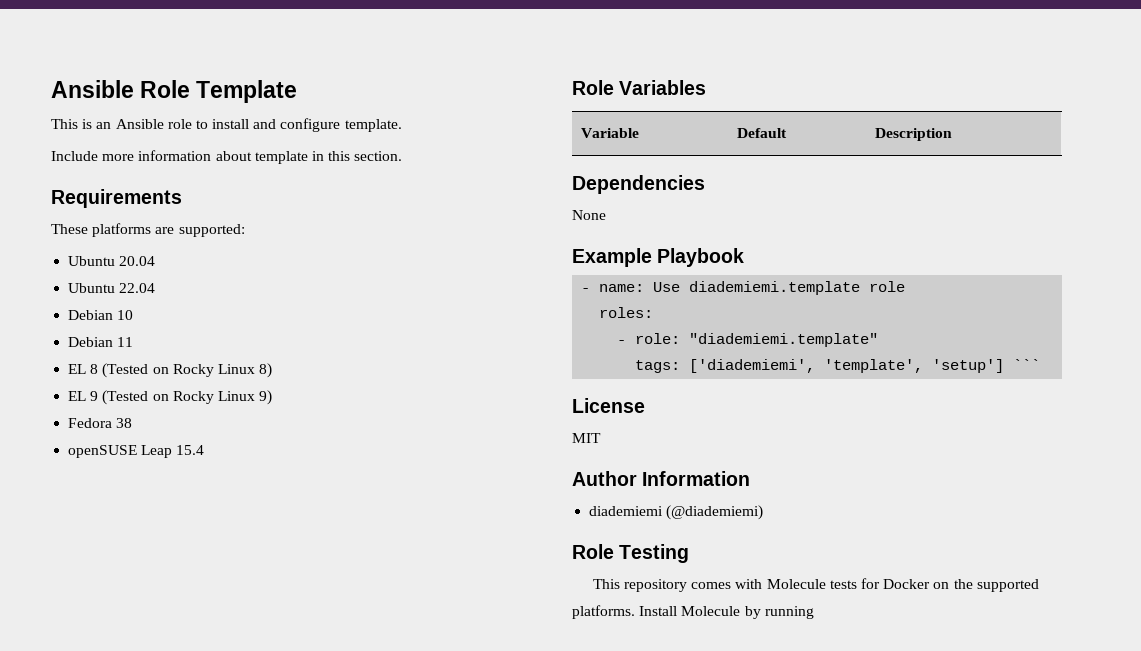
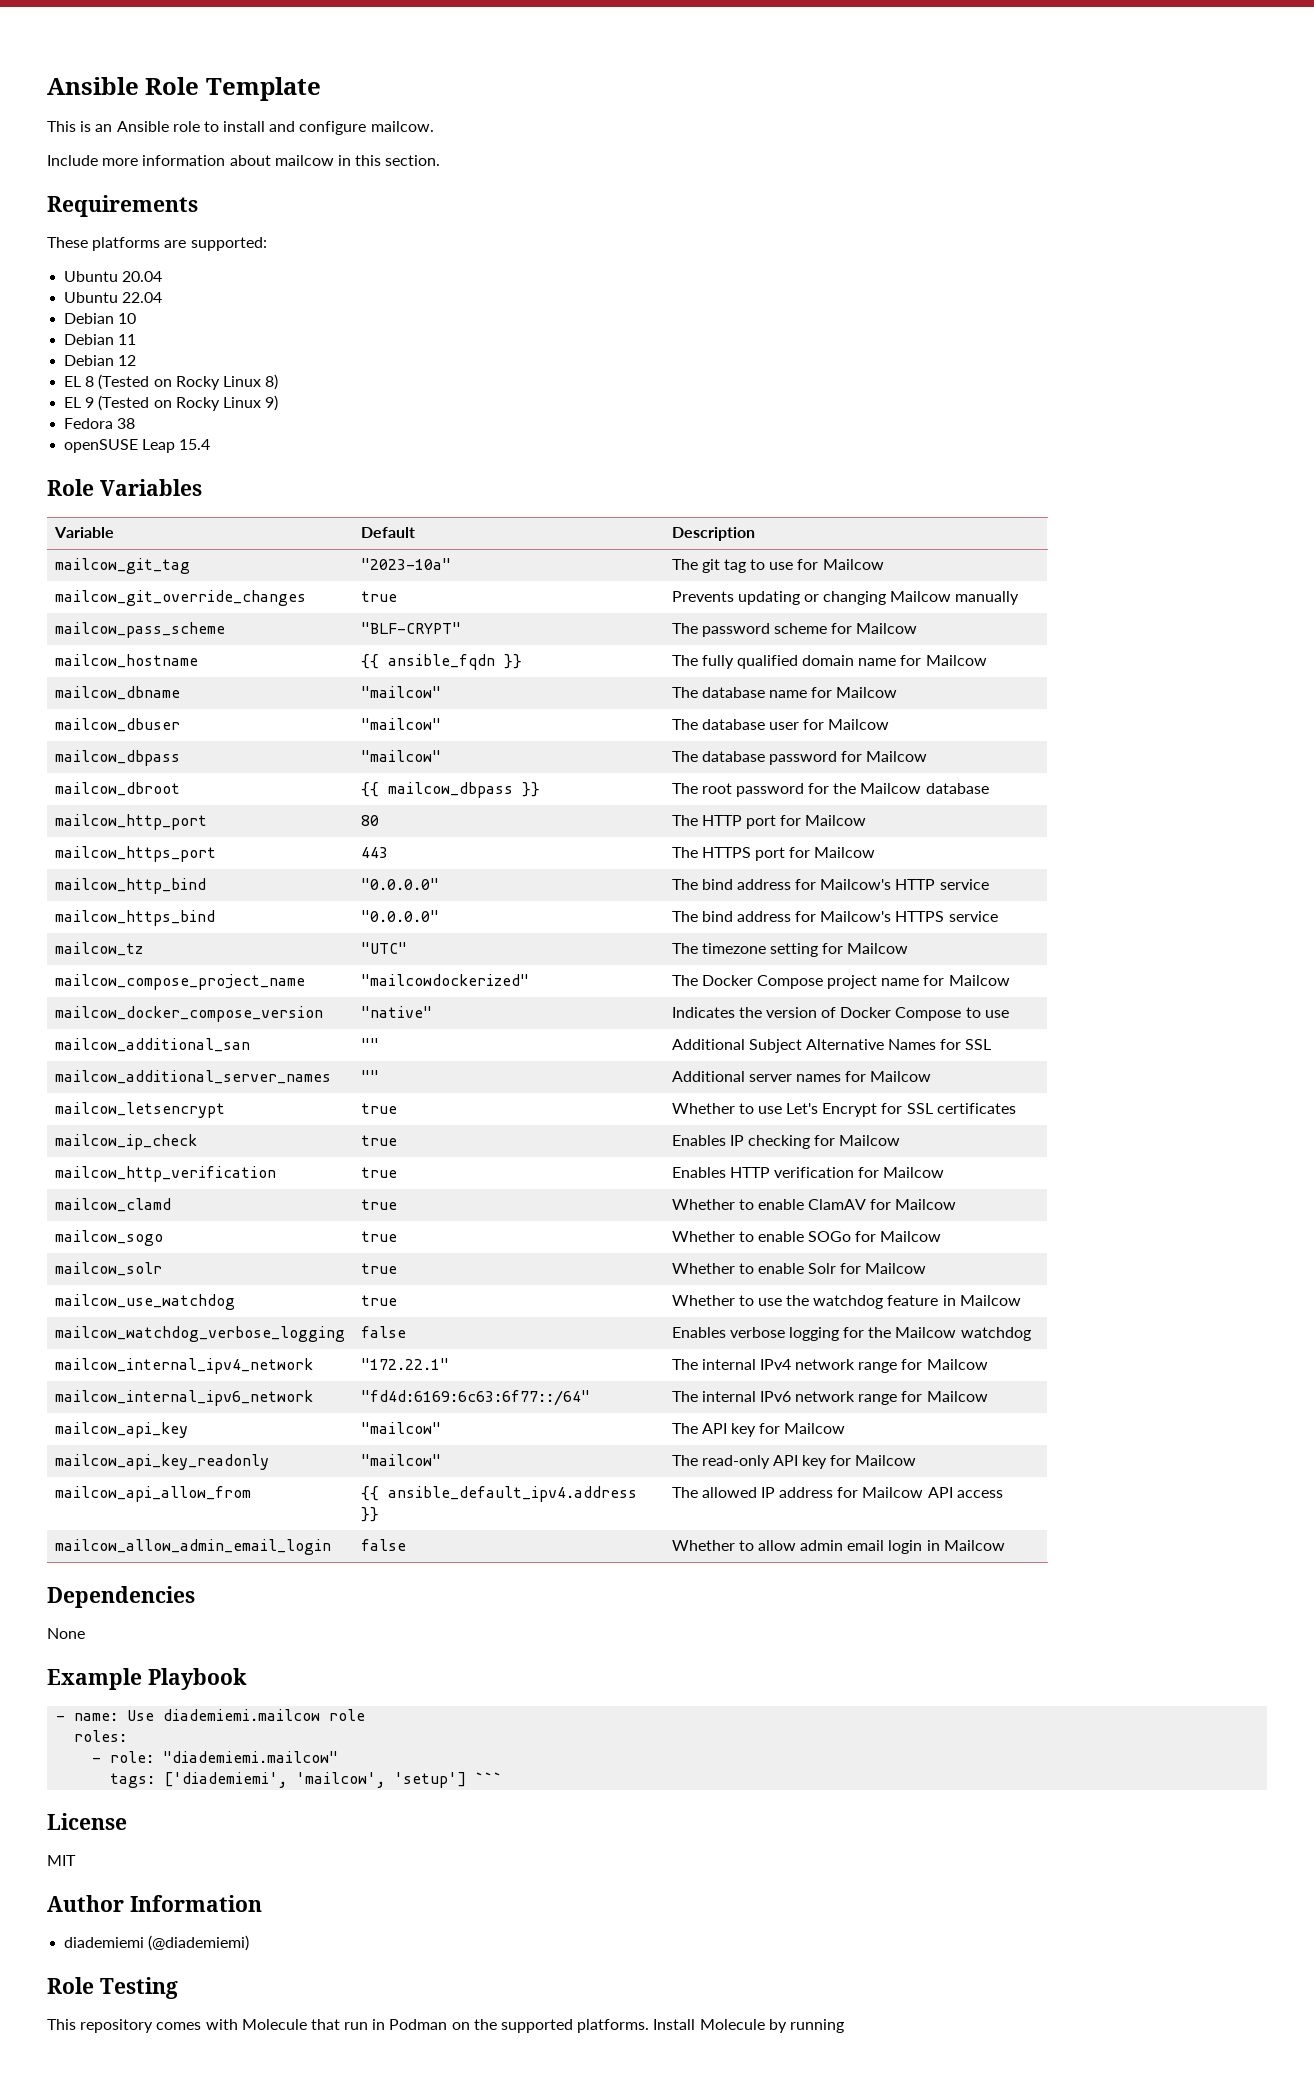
- This is an Ansible role to install and configure template.
+ This is an Ansible role to install and configure mailcow.
- Include more information about template in this section.
+ Include more information about mailcow in this section.
+ Debian 12
+ mailcow_git_tag | "2023-10a" | The git tag to use for Mailcow
+ mailcow_git_override_changes | true | Prevents updating or changing Mailcow manually
+ mailcow_pass_scheme | "BLF-CRYPT" | The password scheme for Mailcow
+ mailcow_hostname | {{ ansible_fqdn }} | The fully qualified domain name for Mailcow
+ mailcow_dbname | "mailcow" | The database name for Mailcow
+ mailcow_dbuser | "mailcow" | The database user for Mailcow
+ mailcow_dbpass | "mailcow" | The database password for Mailcow
+ mailcow_dbroot | {{ mailcow_dbpass }} | The root password for the Mailcow database
+ mailcow_http_port | 80 | The HTTP port for Mailcow
+ mailcow_https_port | 443 | The HTTPS port for Mailcow
+ mailcow_http_bind | "0.0.0.0" | The bind address for Mailcow's HTTP service
+ mailcow_https_bind | "0.0.0.0" | The bind address for Mailcow's HTTPS service
+ mailcow_tz | "UTC" | The timezone setting for Mailcow
+ mailcow_compose_project_name | "mailcowdockerized" | The Docker Compose project name for Mailcow
+ mailcow_docker_compose_version | "native" | Indicates the version of Docker Compose to use
+ mailcow_additional_san | "" | Additional Subject Alternative Names for SSL
+ mailcow_additional_server_names | "" | Additional server names for Mailcow
+ mailcow_letsencrypt | true | Whether to use Let's Encrypt for SSL certificates
+ mailcow_ip_check | true | Enables IP checking for Mailcow
+ mailcow_http_verification | true | Enables HTTP verification for Mailcow
+ mailcow_clamd | true | Whether to enable ClamAV for Mailcow
+ mailcow_sogo | true | Whether to enable SOGo for Mailcow
+ mailcow_solr | true | Whether to enable Solr for Mailcow
+ mailcow_use_watchdog | true | Whether to use the watchdog feature in Mailcow
+ mailcow_watchdog_verbose_logging | false | Enables verbose logging for the Mailcow watchdog
+ mailcow_internal_ipv4_network | "172.22.1" | The internal IPv4 network range for Mailcow
+ mailcow_internal_ipv6_network | "fd4d:6169:6c63:6f77::/64" | The internal IPv6 network range for Mailcow
+ mailcow_api_key | "mailcow" | The API key for Mailcow
+ mailcow_api_key_readonly | "mailcow" | The read-only API key for Mailcow
+ mailcow_api_allow_from | {{ ansible_default_ipv4.address }} | The allowed IP address for Mailcow API access
+ mailcow_allow_admin_email_login | false | Whether to allow admin email login in Mailcow
- - name: Use diademiemi.template role
+ - name: Use diademiemi.mailcow role
- - role: "diademiemi.template"
+ - role: "diademiemi.mailcow"
- tags: ['diademiemi', 'template', 'setup'] ```
+ tags: ['diademiemi', 'mailcow', 'setup'] ```
- This repository comes with Molecule tests for Docker on the supported platforms.
+ This repository comes with Molecule that run in Podman on the supported platforms.

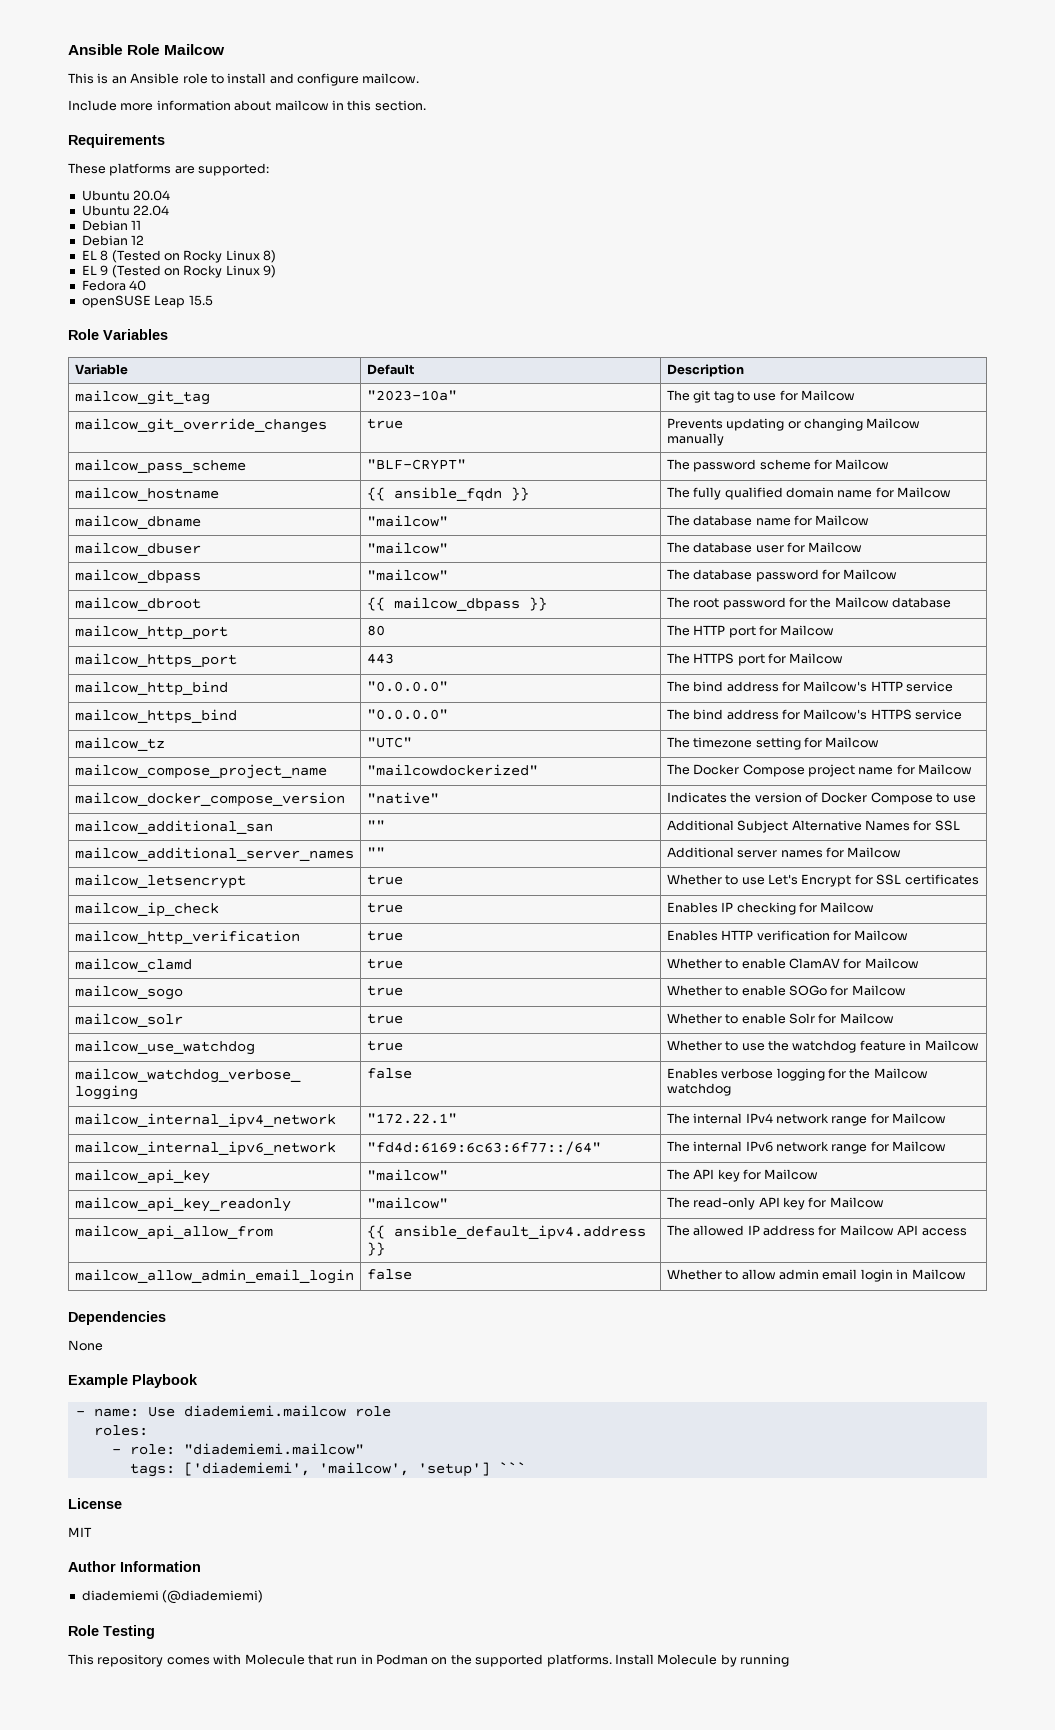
- Ansible Role Template
+ Ansible Role Mailcow
- Debian 10
- Fedora 38
+ Fedora 40
- openSUSE Leap 15.4
+ openSUSE Leap 15.5

